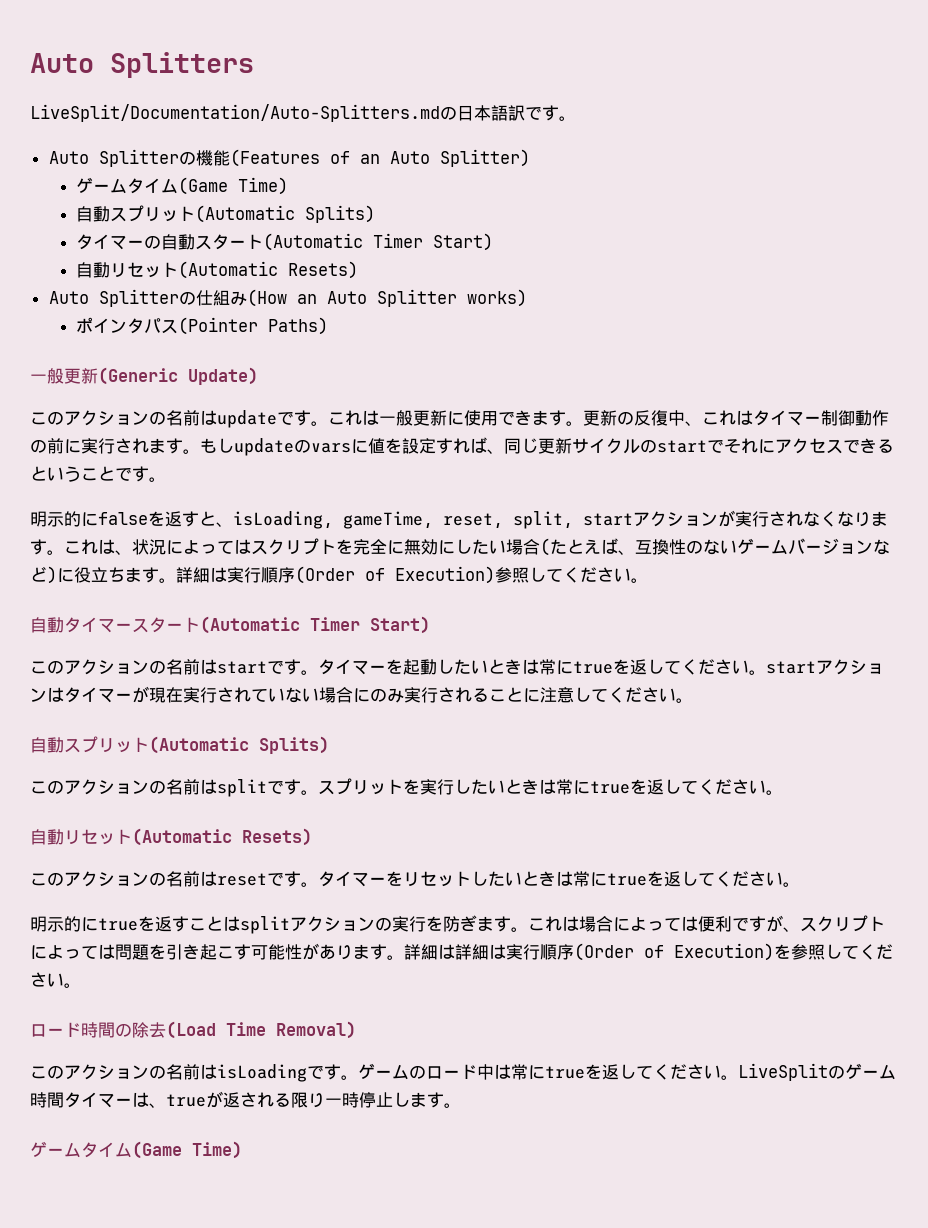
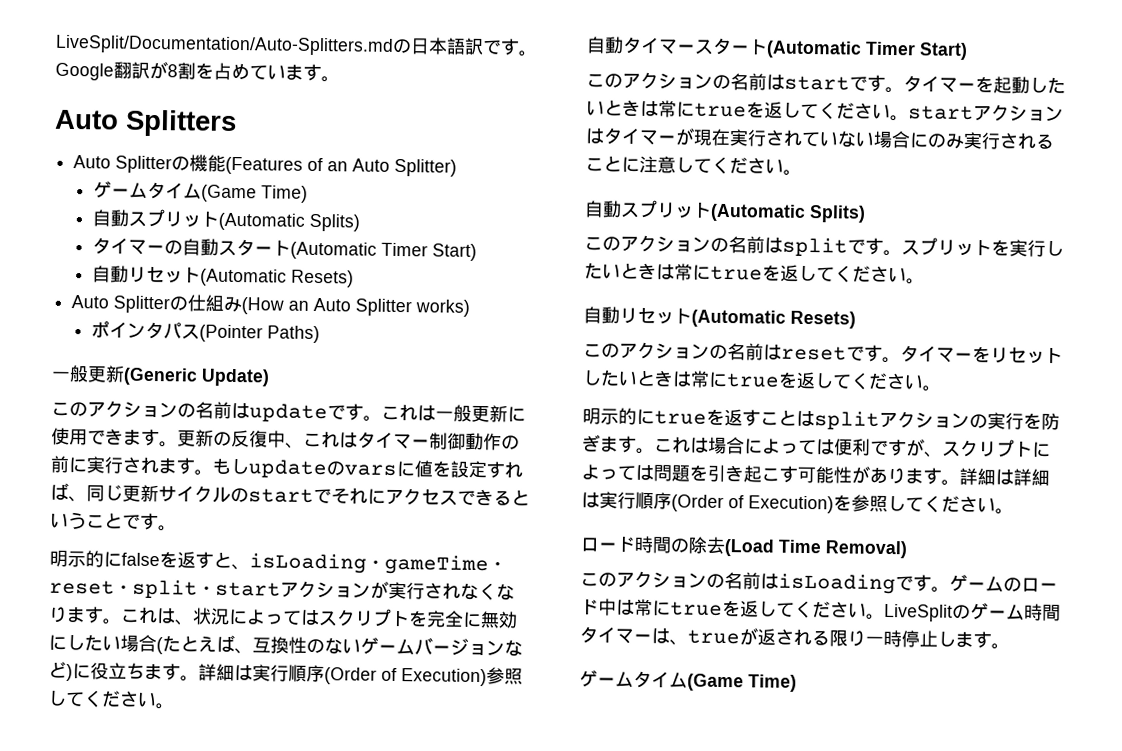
- Auto Splitters
+ Google翻訳が8割を占めています。
+ Auto Splitters
- 明示的にfalseを返すと、isLoading, gameTime, reset, split, startアクションが実行されなくなります。
+ 明示的にfalseを返すと、isLoading・gameTime・reset・split・startアクションが実行されなくなります。

